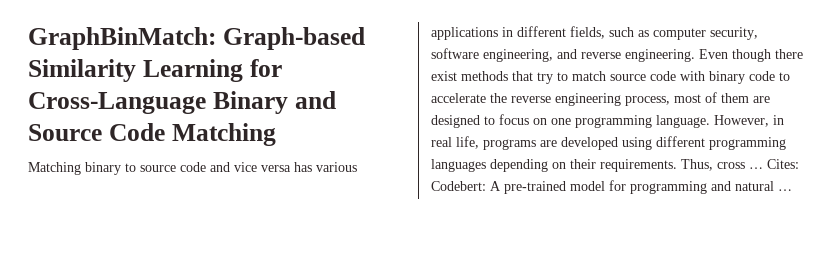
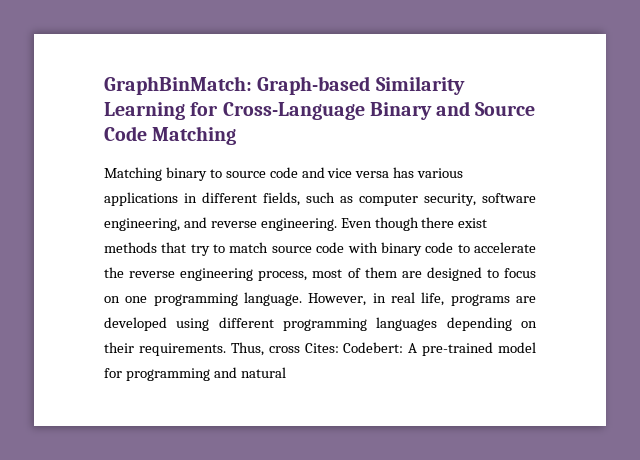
- Thus, cross … Cites: Codebert: A pre-trained model for programming and natural …
+ Thus, cross Cites: Codebert: A pre-trained model for programming and natural

